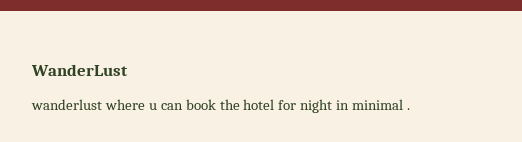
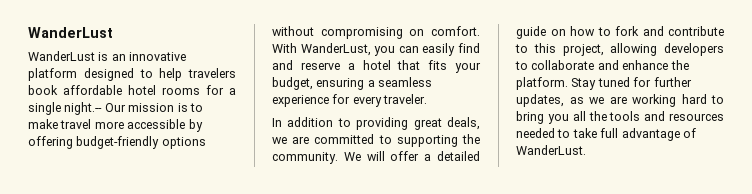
- wanderlust where u can book the hotel for night in minimal .
+ WanderLust is an innovative platform designed to help travelers book affordable hotel rooms for a single night.-- Our mission is to make travel more accessible by offering budget-friendly options without compromising on comfort. With WanderLust, you can easily find and reserve a hotel that fits your budget, ensuring a seamless experience for every traveler.
+ In addition to providing great deals, we are committed to supporting the community. We will offer a detailed guide on how to fork and contribute to this project, allowing developers to collaborate and enhance the platform. Stay tuned for further updates, as we are working hard to bring you all the tools and resources needed to take full advantage of WanderLust.

